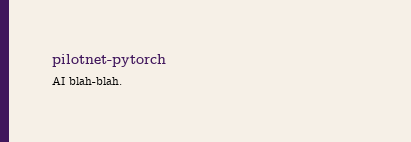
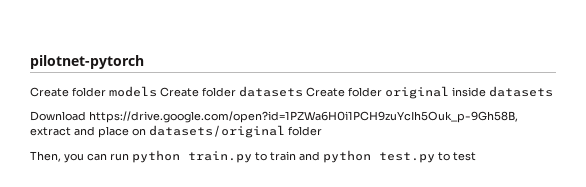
- AI blah-blah.
+ Create folder models Create folder datasets Create folder original inside datasets
+ Download https://drive.google.com/open?id=1PZWa6H0i1PCH9zuYcIh5Ouk_p-9Gh58B, extract and place on datasets/original folder
+ Then, you can run python train.py to train and python test.py to test

